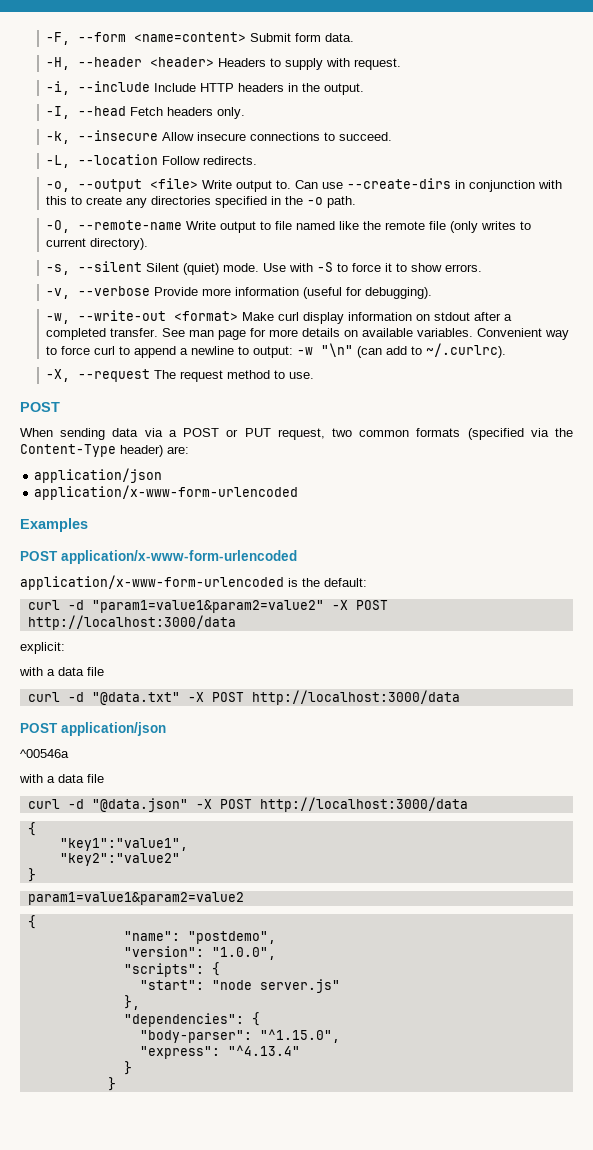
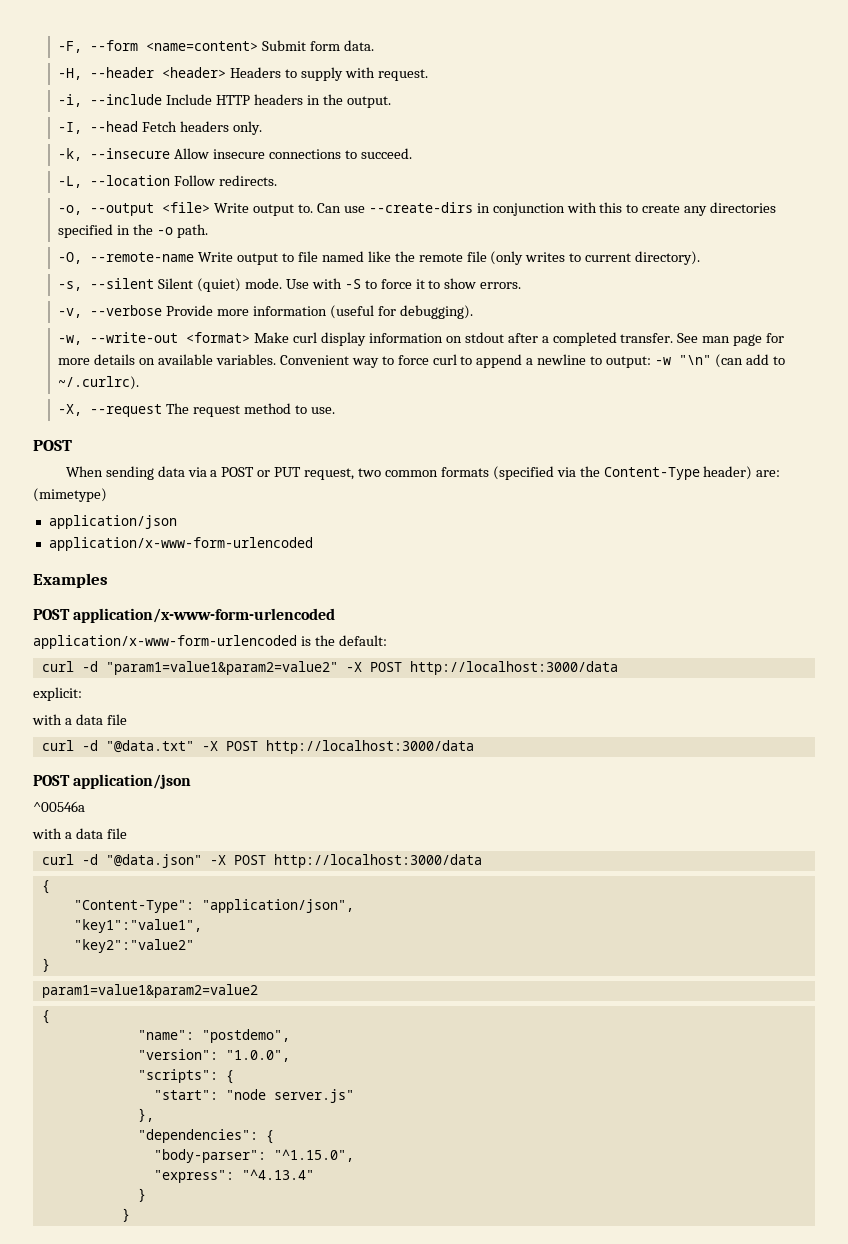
- When sending data via a POST or PUT request, two common formats (specified via the Content-Type header) are:
+ When sending data via a POST or PUT request, two common formats (specified via the Content-Type header) are: (mimetype)
+ "Content-Type": "application/json",

